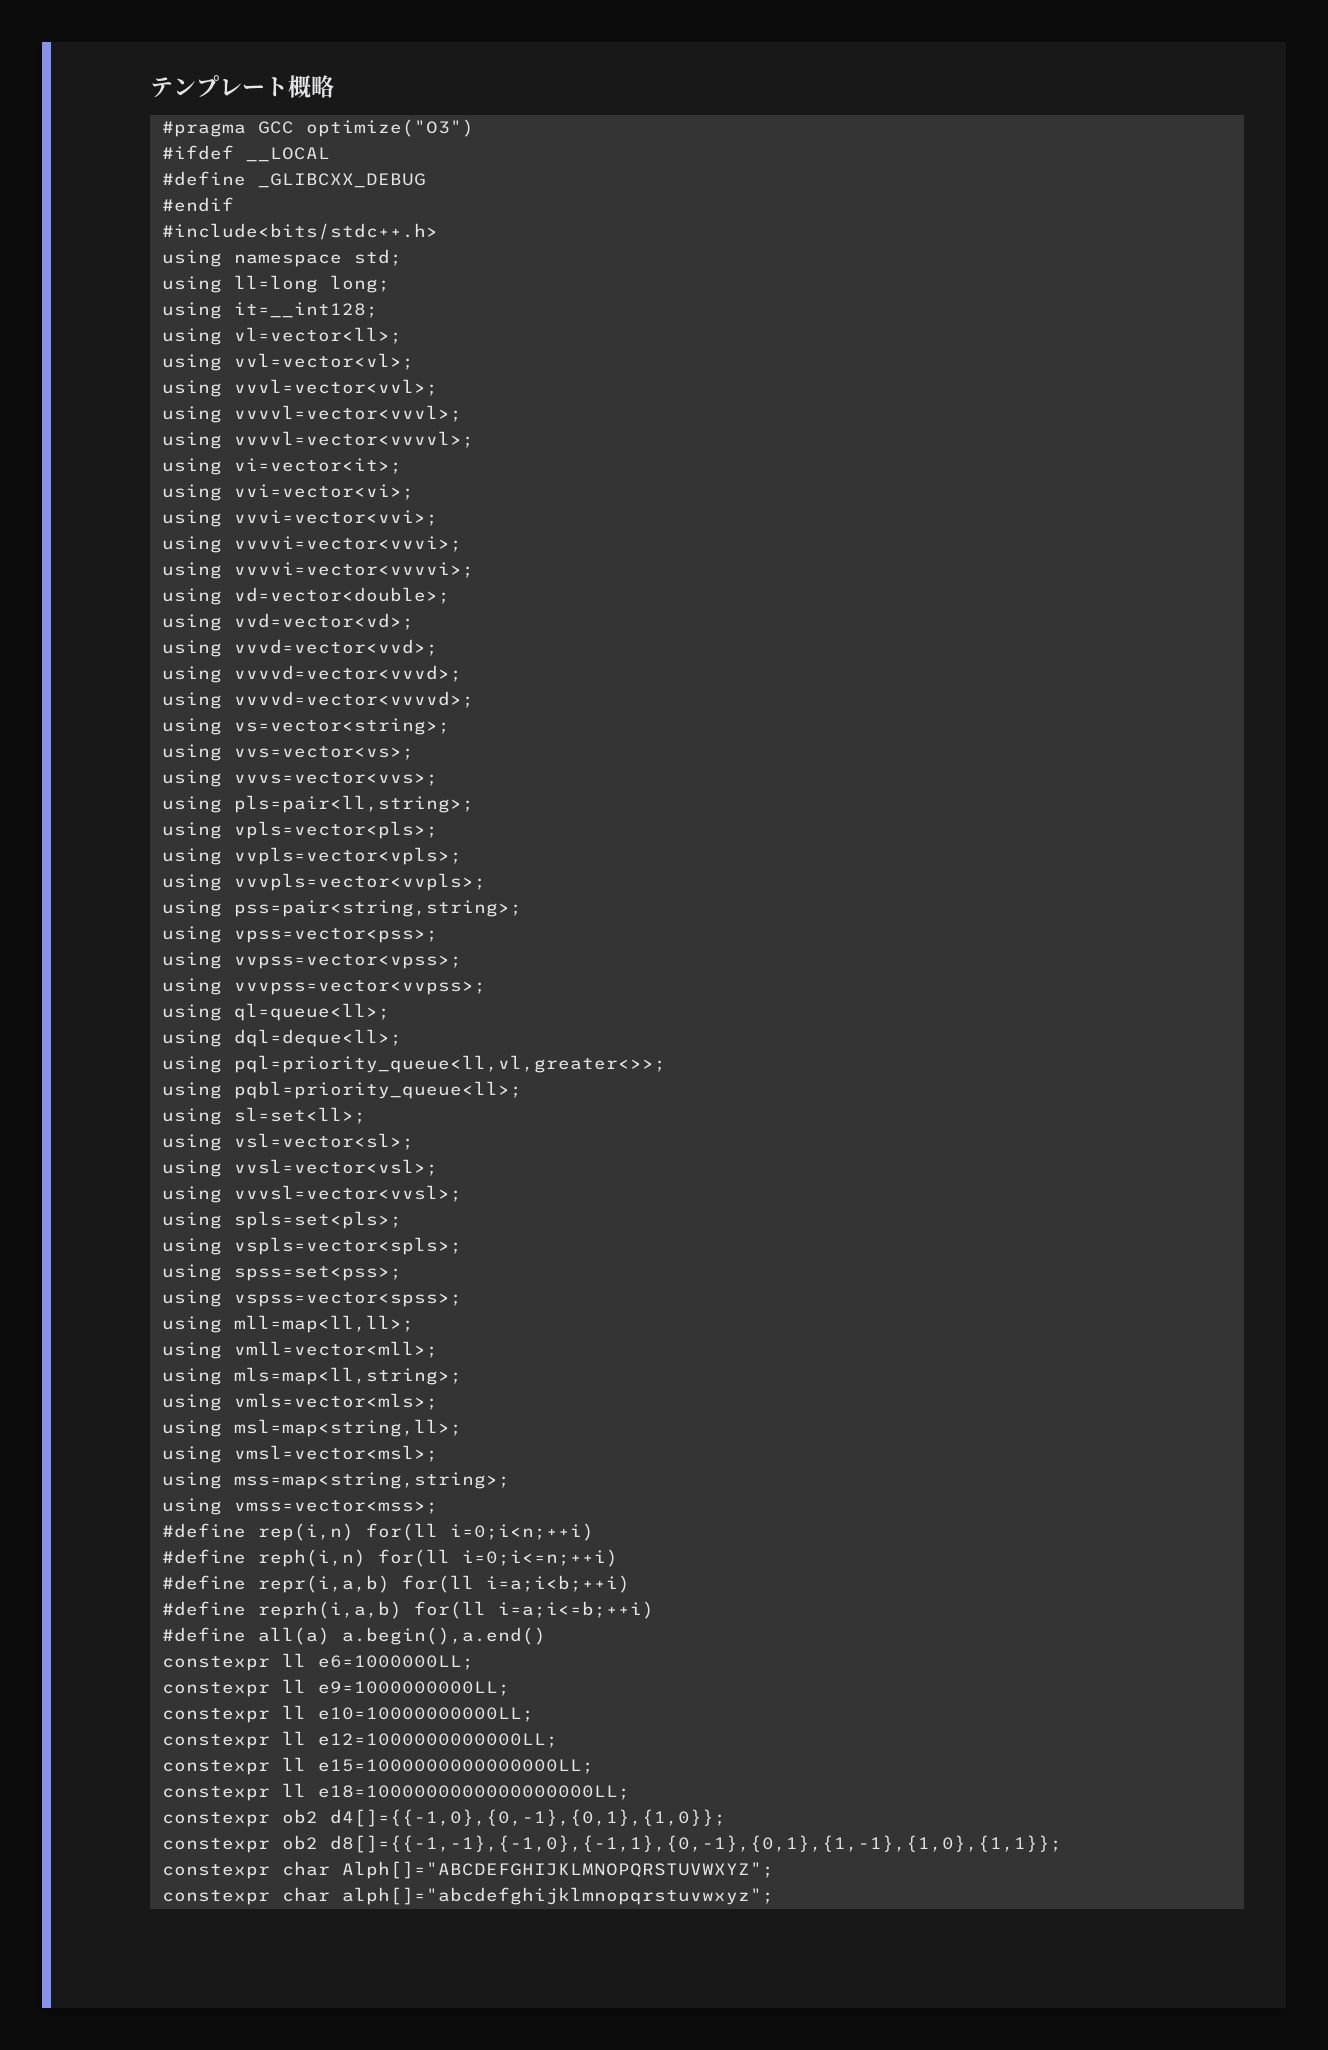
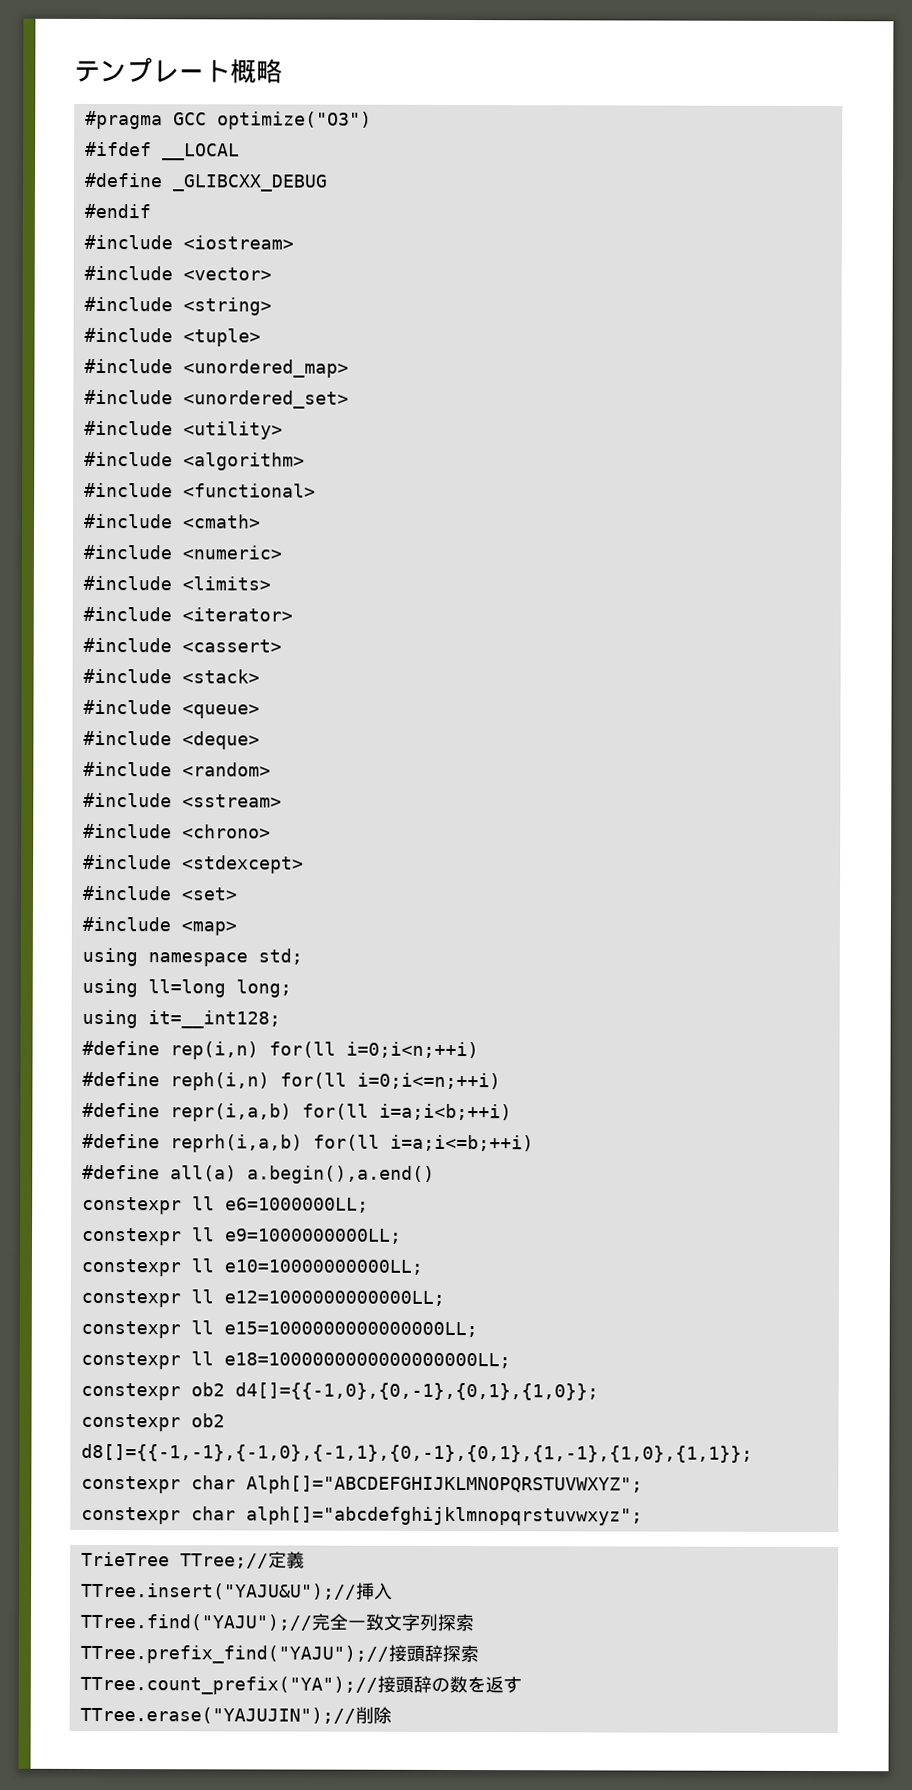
- #include<bits/stdc++.h>
+ #include <iostream>
+ #include <vector>
+ #include <string>
+ #include <tuple>
+ #include <unordered_map>
+ #include <unordered_set>
+ #include <utility>
+ #include <algorithm>
+ #include <functional>
+ #include <cmath>
+ #include <numeric>
+ #include <limits>
+ #include <iterator>
+ #include <cassert>
+ #include <stack>
+ #include <queue>
+ #include <deque>
+ #include <random>
+ #include <sstream>
+ #include <chrono>
+ #include <stdexcept>
+ #include <set>
+ #include <map>
- using vl=vector<ll>;
- using vvl=vector<vl>;
- using vvvl=vector<vvl>;
- using vvvvl=vector<vvvl>;
- using vvvvl=vector<vvvvl>;
- using vi=vector<it>;
- using vvi=vector<vi>;
- using vvvi=vector<vvi>;
- using vvvvi=vector<vvvi>;
- using vvvvi=vector<vvvvi>;
- using vd=vector<double>;
- using vvd=vector<vd>;
- using vvvd=vector<vvd>;
- using vvvvd=vector<vvvd>;
- using vvvvd=vector<vvvvd>;
- using vs=vector<string>;
- using vvs=vector<vs>;
- using vvvs=vector<vvs>;
- using pls=pair<ll,string>;
- using vpls=vector<pls>;
- using vvpls=vector<vpls>;
- using vvvpls=vector<vvpls>;
- using pss=pair<string,string>;
- using vpss=vector<pss>;
- using vvpss=vector<vpss>;
- using vvvpss=vector<vvpss>;
- using ql=queue<ll>;
- using dql=deque<ll>;
- using pql=priority_queue<ll,vl,greater<>>;
- using pqbl=priority_queue<ll>;
- using sl=set<ll>;
- using vsl=vector<sl>;
- using vvsl=vector<vsl>;
- using vvvsl=vector<vvsl>;
- using spls=set<pls>;
- using vspls=vector<spls>;
- using spss=set<pss>;
- using vspss=vector<spss>;
- using mll=map<ll,ll>;
- using vmll=vector<mll>;
- using mls=map<ll,string>;
- using vmls=vector<mls>;
- using msl=map<string,ll>;
- using vmsl=vector<msl>;
- using mss=map<string,string>;
- using vmss=vector<mss>;
+ TrieTree TTree;//定義
+ TTree.insert("YAJU&U");//挿入
+ TTree.find("YAJU");//完全一致文字列探索
+ TTree.prefix_find("YAJU");//接頭辞探索
+ TTree.count_prefix("YA");//接頭辞の数を返す
+ TTree.erase("YAJUJIN");//削除

